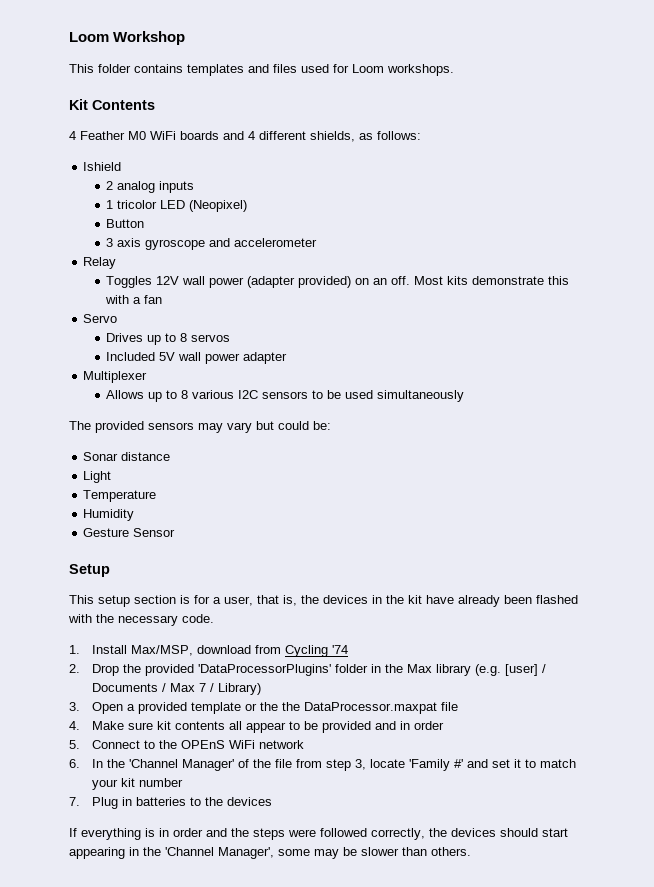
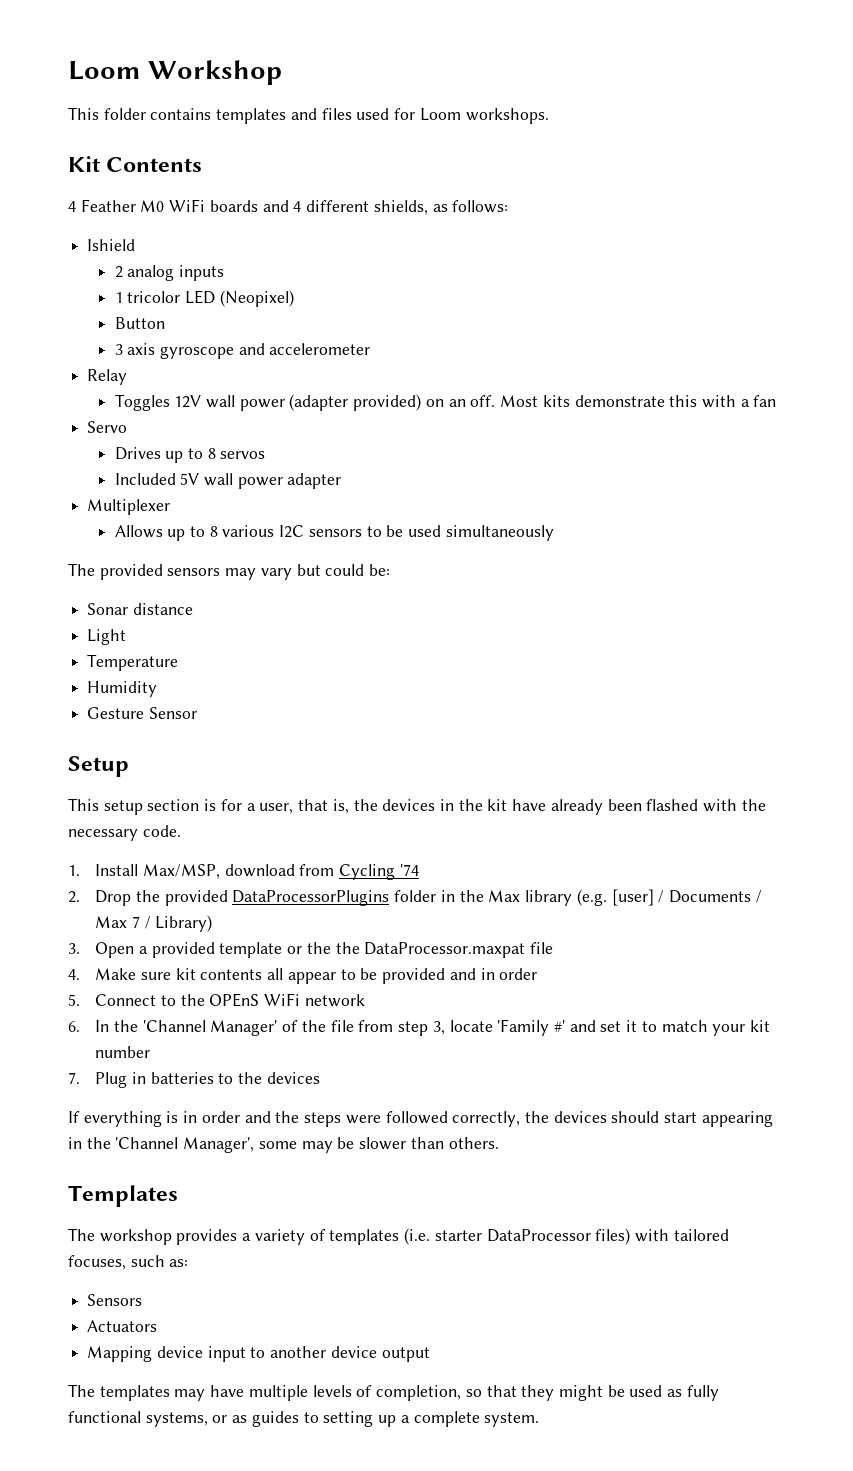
- 2. Drop the provided 'DataProcessorPlugins' folder in the Max library (e.g. [user] / Documents / Max 7 / Library)
+ 2. Drop the provided DataProcessorPlugins folder in the Max library (e.g. [user] / Documents / Max 7 / Library)
+ Templates
+ The workshop provides a variety of templates (i.e. starter DataProcessor files) with tailored focuses, such as:
+ Sensors
+ Actuators
+ Mapping device input to another device output
+ The templates may have multiple levels of completion, so that they might be used as fully functional systems, or as guides to setting up a complete system.

